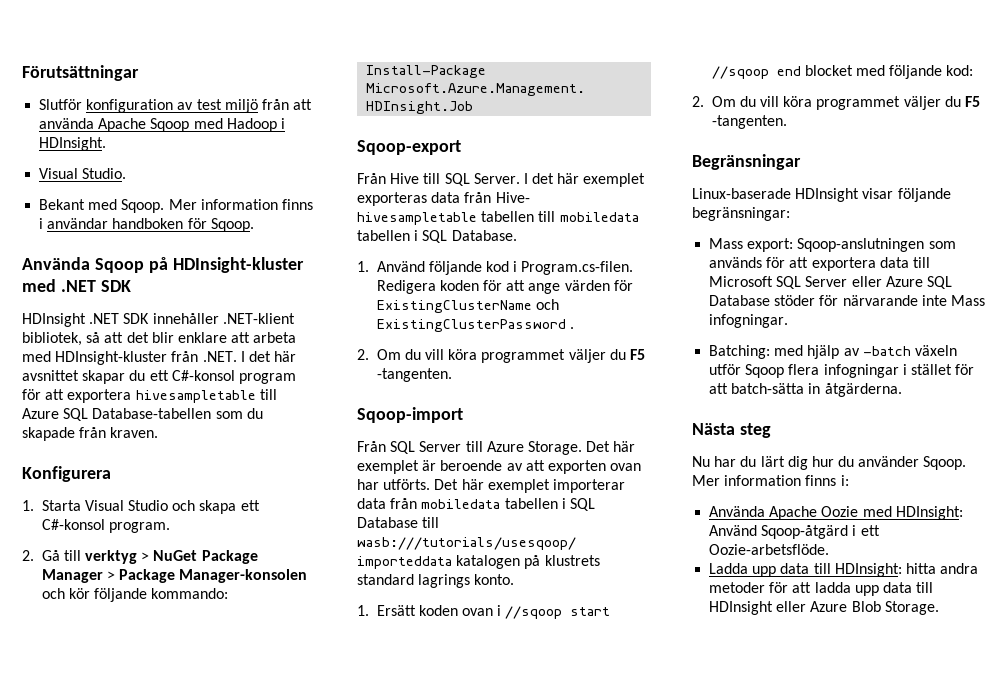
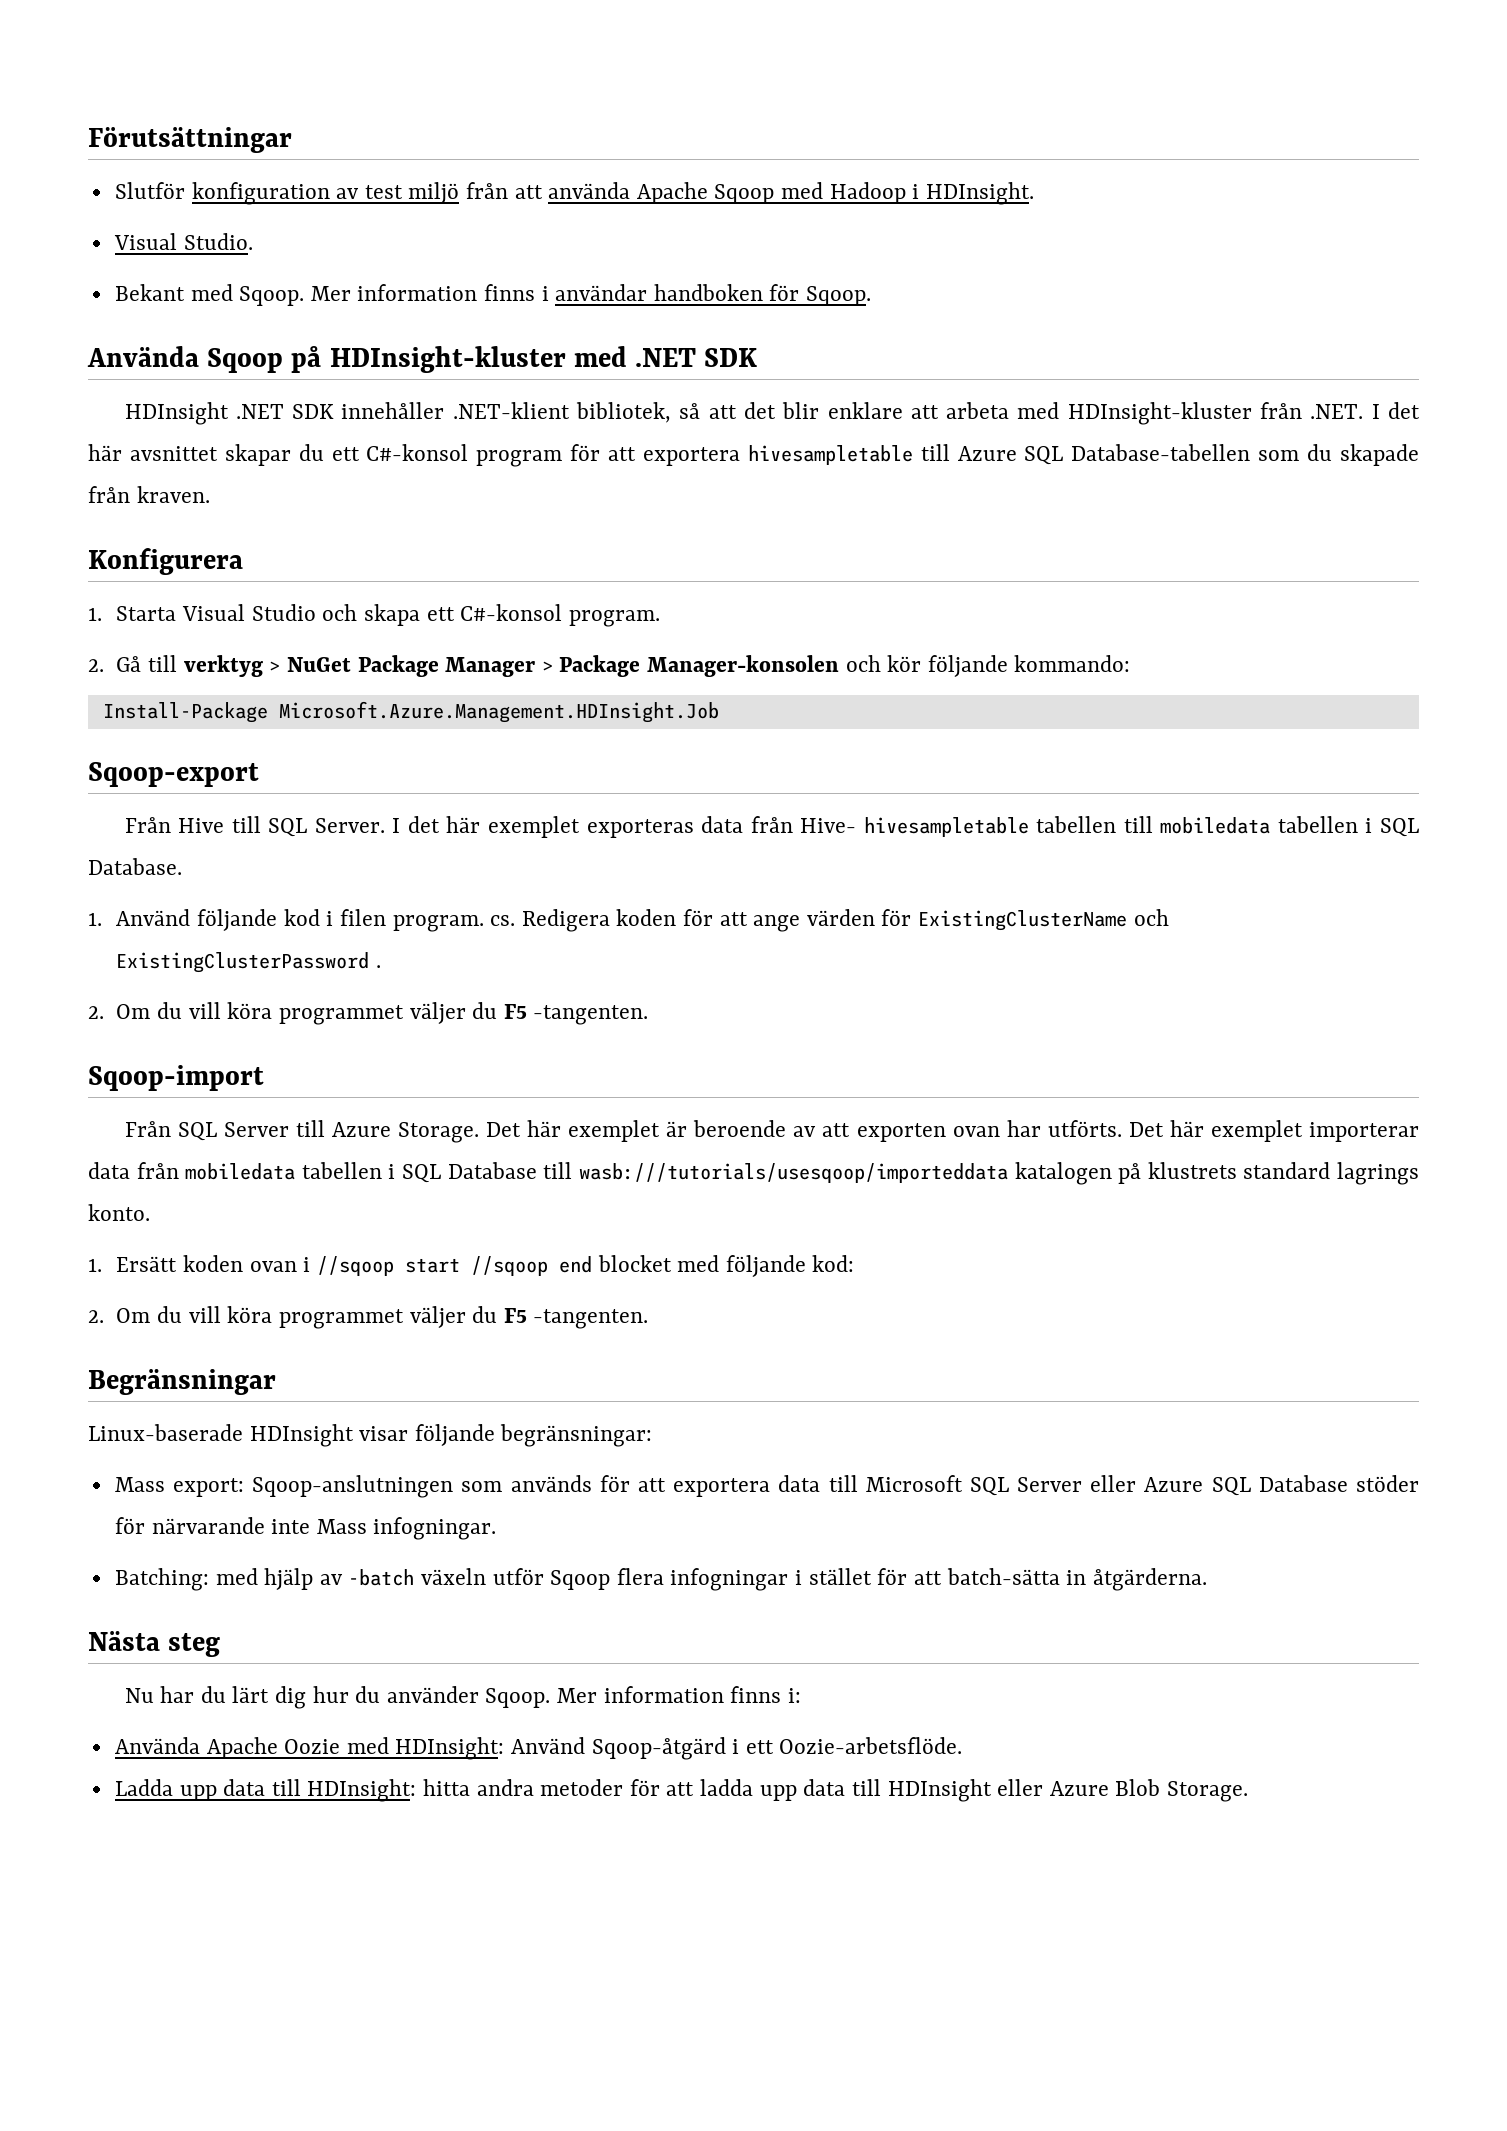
- 1. Använd följande kod i Program.cs-filen. Redigera koden för att ange värden för ExistingClusterName och ExistingClusterPassword .
+ 1. Använd följande kod i filen program. cs. Redigera koden för att ange värden för ExistingClusterName och ExistingClusterPassword .

